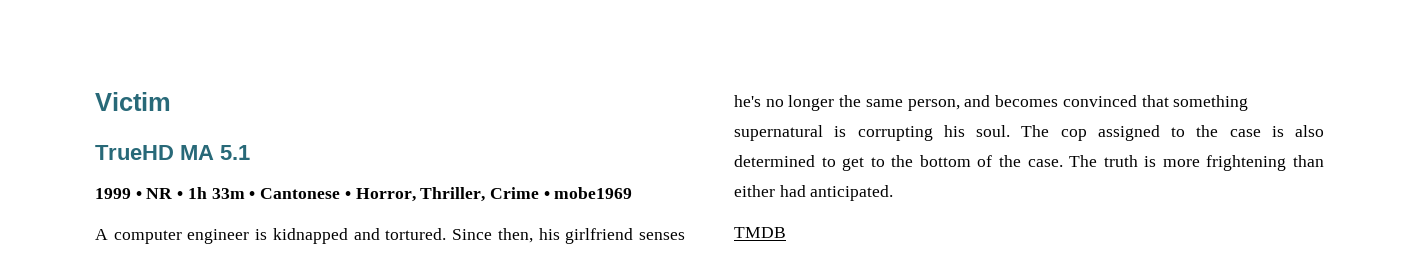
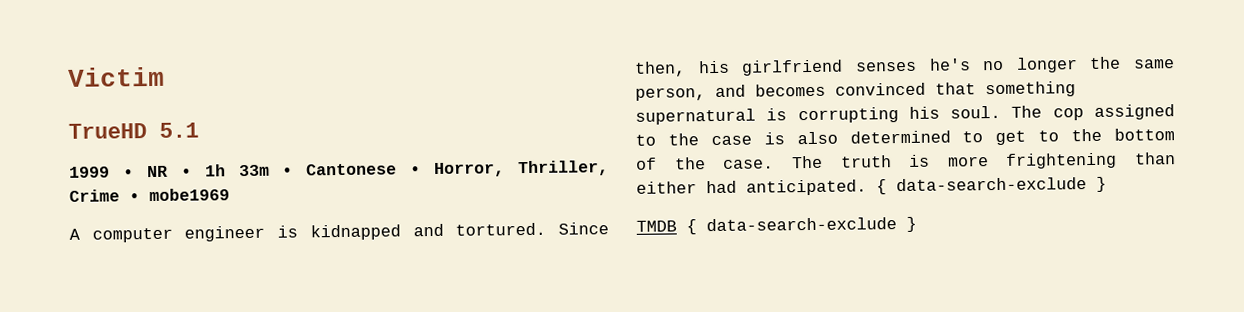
- TrueHD MA 5.1
+ TrueHD 5.1
- The truth is more frightening than either had anticipated.
- TMDB
+ The truth is more frightening than either had anticipated. { data-search-exclude }
+ TMDB { data-search-exclude }

